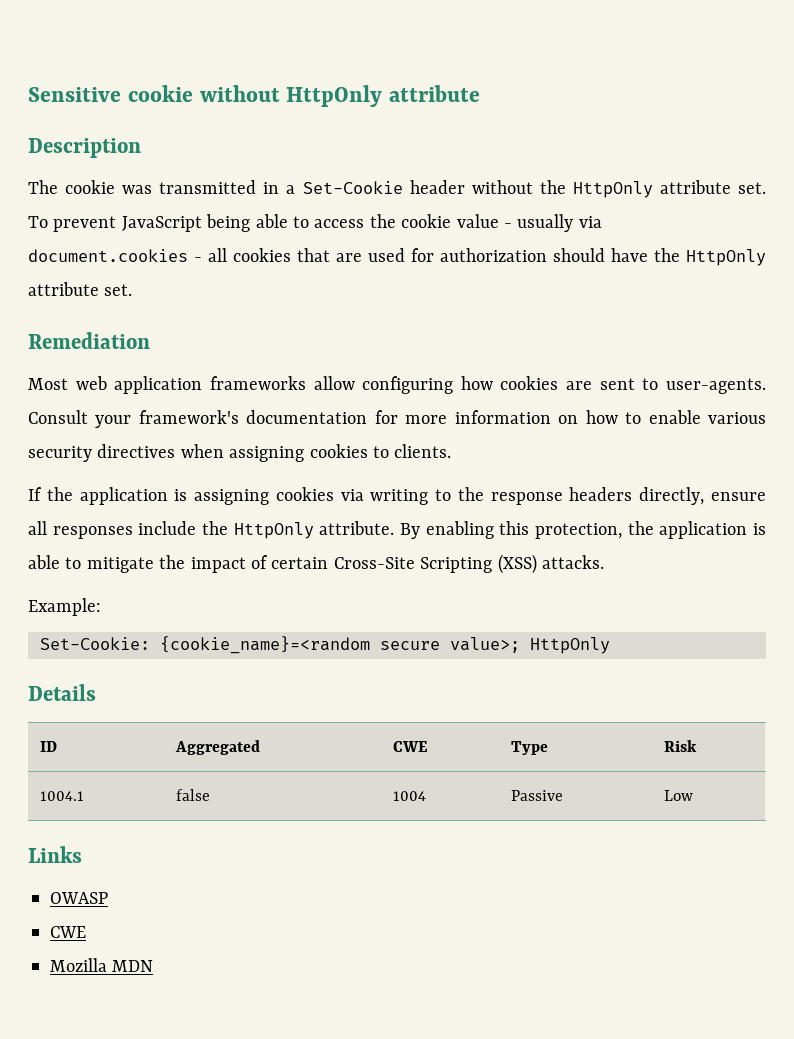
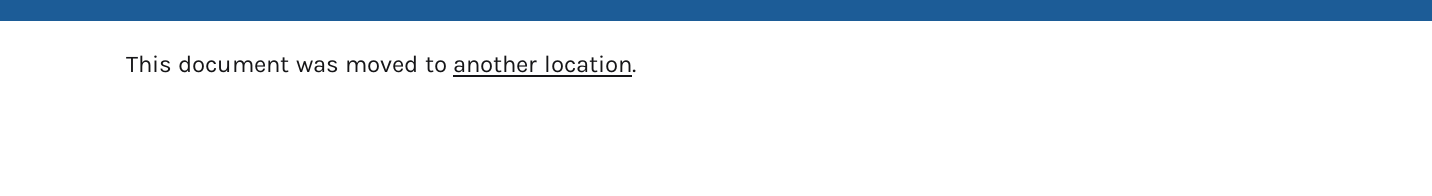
- Sensitive cookie without HttpOnly attribute
- Description
- The cookie was transmitted in a Set-Cookie header without the HttpOnly attribute set. To prevent JavaScript being able to access the cookie value - usually via document.cookies - all cookies that are used for authorization should have the HttpOnly attribute set.
- Remediation
- Most web application frameworks allow configuring how cookies are sent to user-agents. Consult your framework's documentation for more information on how to enable various security directives when assigning cookies to clients.
- If the application is assigning cookies via writing to the response headers directly, ensure all responses include the HttpOnly attribute. By enabling this protection, the application is able to mitigate the impact of certain Cross-Site Scripting (XSS) attacks.
- Example:
- Set-Cookie: {cookie_name}=<random secure value>; HttpOnly
- Details
- ID | Aggregated | CWE | Type | Risk
- 1004.1 | false | 1004 | Passive | Low
- Links
- OWASP
- CWE
- Mozilla MDN
+ This document was moved to another location.

